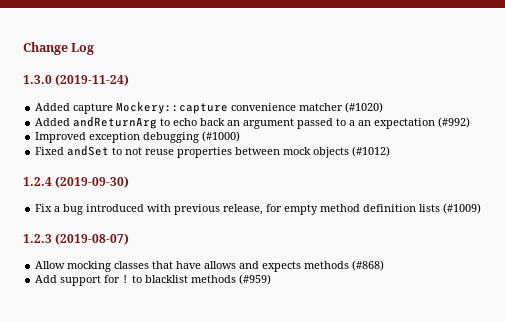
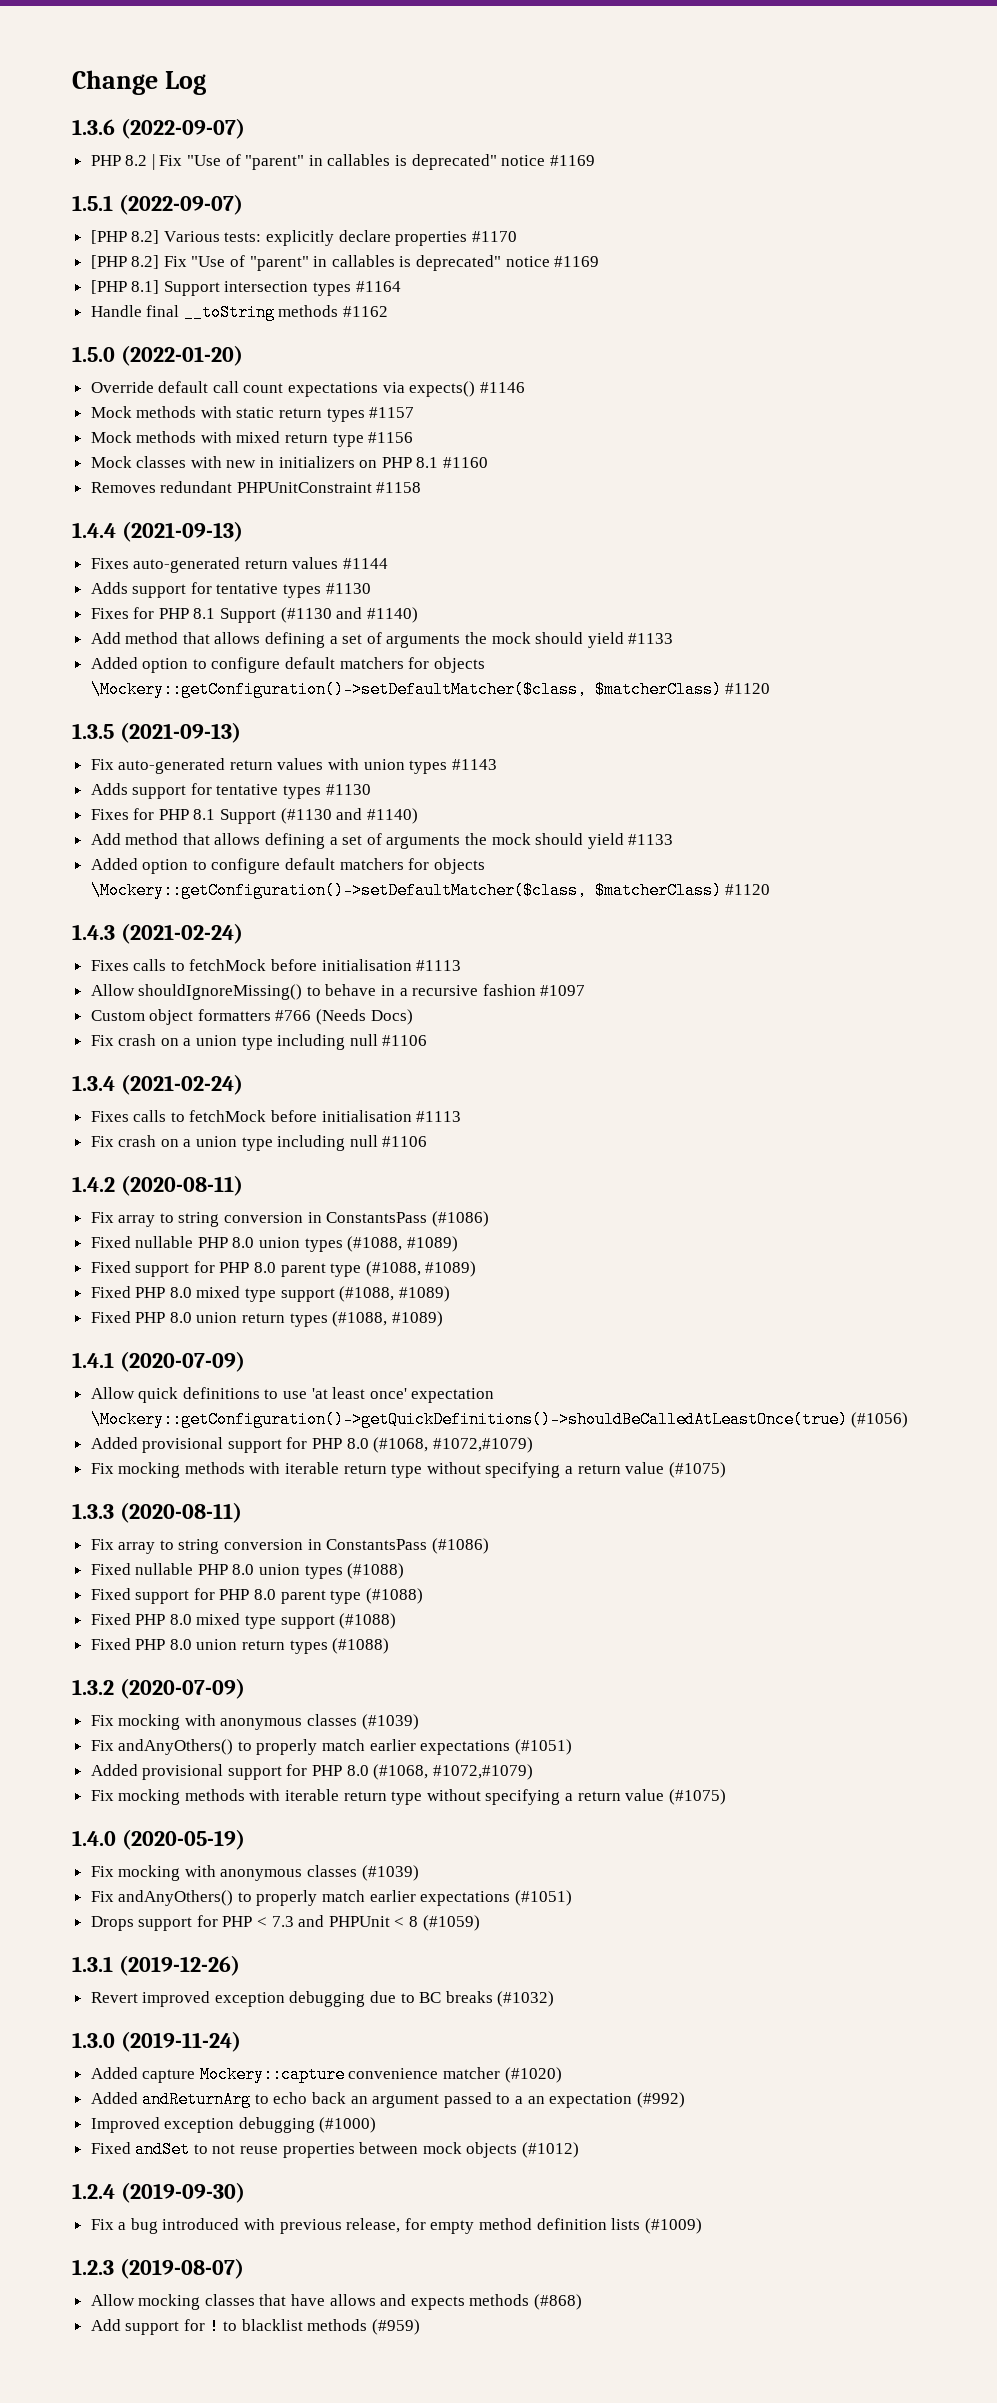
+ 1.3.6 (2022-09-07)
+ PHP 8.2 | Fix "Use of "parent" in callables is deprecated" notice #1169
+ 1.5.1 (2022-09-07)
+ [PHP 8.2] Various tests: explicitly declare properties #1170
+ [PHP 8.2] Fix "Use of "parent" in callables is deprecated" notice #1169
+ [PHP 8.1] Support intersection types #1164
+ Handle final __toString methods #1162
+ 1.5.0 (2022-01-20)
+ Override default call count expectations via expects() #1146
+ Mock methods with static return types #1157
+ Mock methods with mixed return type #1156
+ Mock classes with new in initializers on PHP 8.1 #1160
+ Removes redundant PHPUnitConstraint #1158
+ 1.4.4 (2021-09-13)
+ Fixes auto-generated return values #1144
+ Adds support for tentative types #1130
+ Fixes for PHP 8.1 Support (#1130 and #1140)
+ Add method that allows defining a set of arguments the mock should yield #1133
+ Added option to configure default matchers for objects \Mockery::getConfiguration()->setDefaultMatcher($class, $matcherClass) #1120
+ 1.3.5 (2021-09-13)
+ Fix auto-generated return values with union types #1143
+ Adds support for tentative types #1130
+ Fixes for PHP 8.1 Support (#1130 and #1140)
+ Add method that allows defining a set of arguments the mock should yield #1133
+ Added option to configure default matchers for objects \Mockery::getConfiguration()->setDefaultMatcher($class, $matcherClass) #1120
+ 1.4.3 (2021-02-24)
+ Fixes calls to fetchMock before initialisation #1113
+ Allow shouldIgnoreMissing() to behave in a recursive fashion #1097
+ Custom object formatters #766 (Needs Docs)
+ Fix crash on a union type including null #1106
+ 1.3.4 (2021-02-24)
+ Fixes calls to fetchMock before initialisation #1113
+ Fix crash on a union type including null #1106
+ 1.4.2 (2020-08-11)
+ Fix array to string conversion in ConstantsPass (#1086)
+ Fixed nullable PHP 8.0 union types (#1088, #1089)
+ Fixed support for PHP 8.0 parent type (#1088, #1089)
+ Fixed PHP 8.0 mixed type support (#1088, #1089)
+ Fixed PHP 8.0 union return types (#1088, #1089)
+ 1.4.1 (2020-07-09)
+ Allow quick definitions to use 'at least once' expectation \Mockery::getConfiguration()->getQuickDefinitions()->shouldBeCalledAtLeastOnce(true) (#1056)
+ Added provisional support for PHP 8.0 (#1068, #1072,#1079)
+ Fix mocking methods with iterable return type without specifying a return value (#1075)
+ 1.3.3 (2020-08-11)
+ Fix array to string conversion in ConstantsPass (#1086)
+ Fixed nullable PHP 8.0 union types (#1088)
+ Fixed support for PHP 8.0 parent type (#1088)
+ Fixed PHP 8.0 mixed type support (#1088)
+ Fixed PHP 8.0 union return types (#1088)
+ 1.3.2 (2020-07-09)
+ Fix mocking with anonymous classes (#1039)
+ Fix andAnyOthers() to properly match earlier expectations (#1051)
+ Added provisional support for PHP 8.0 (#1068, #1072,#1079)
+ Fix mocking methods with iterable return type without specifying a return value (#1075)
+ 1.4.0 (2020-05-19)
+ Fix mocking with anonymous classes (#1039)
+ Fix andAnyOthers() to properly match earlier expectations (#1051)
+ Drops support for PHP < 7.3 and PHPUnit < 8 (#1059)
+ 1.3.1 (2019-12-26)
+ Revert improved exception debugging due to BC breaks (#1032)

